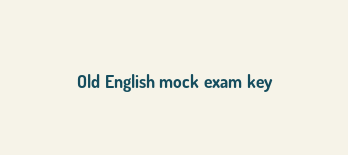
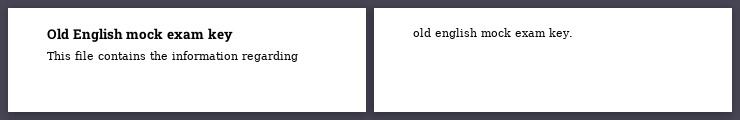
+ This file contains the information regarding old english mock exam key.

